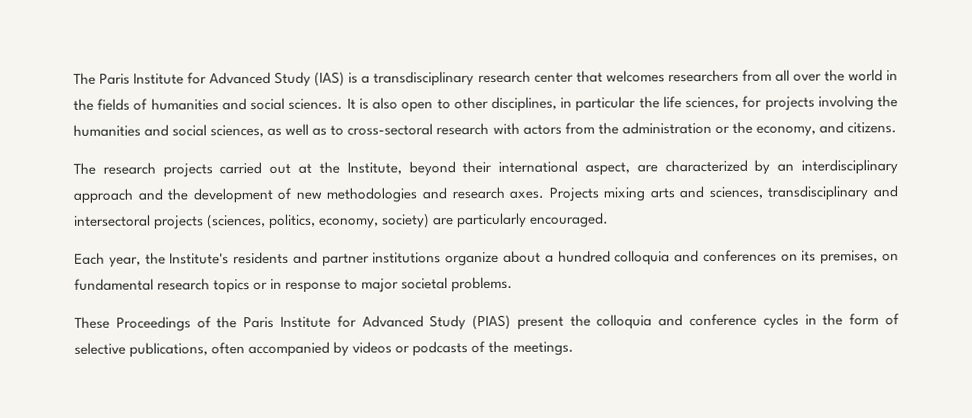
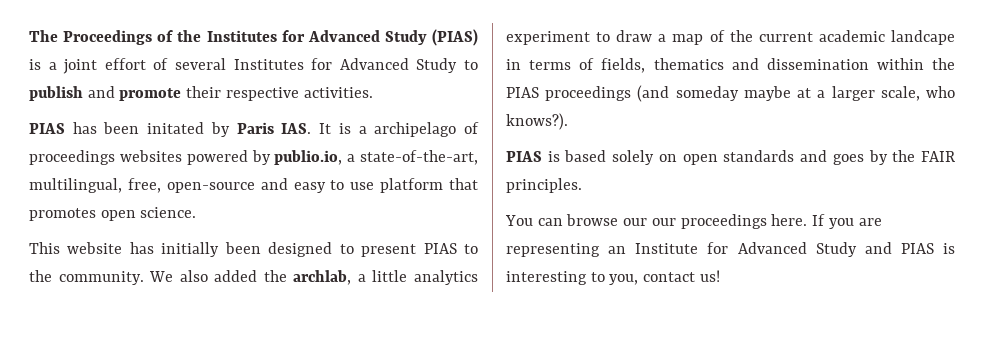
- The Paris Institute for Advanced Study (IAS) is a transdisciplinary research center that welcomes researchers from all over the world in the fields of humanities and social sciences. It is also open to other disciplines, in particular the life sciences, for projects involving the humanities and social sciences, as well as to cross-sectoral research with actors from the administration or the economy, and citizens.
- The research projects carried out at the Institute, beyond their international aspect, are characterized by an interdisciplinary approach and the development of new methodologies and research axes. Projects mixing arts and sciences, transdisciplinary and intersectoral projects (sciences, politics, economy, society) are particularly encouraged.
- Each year, the Institute's residents and partner institutions organize about a hundred colloquia and conferences on its premises, on fundamental research topics or in response to major societal problems.
- These Proceedings of the Paris Institute for Advanced Study (PIAS) present the colloquia and conference cycles in the form of selective publications, often accompanied by videos or podcasts of the meetings.
+ The Proceedings of the Institutes for Advanced Study (PIAS) is a joint effort of several Institutes for Advanced Study to publish and promote their respective activities.
+ PIAS has been initated by Paris IAS. It is a archipelago of proceedings websites powered by publio.io, a state-of-the-art, multilingual, free, open-source and easy to use platform that promotes open science.
+ This website has initially been designed to present PIAS to the community. We also added the archlab, a little analytics experiment to draw a map of the current academic landcape in terms of fields, thematics and dissemination within the PIAS proceedings (and someday maybe at a larger scale, who knows?).
+ PIAS is based solely on open standards and goes by the FAIR principles.
+ You can browse our our proceedings here. If you are representing an Institute for Advanced Study and PIAS is interesting to you, contact us!

